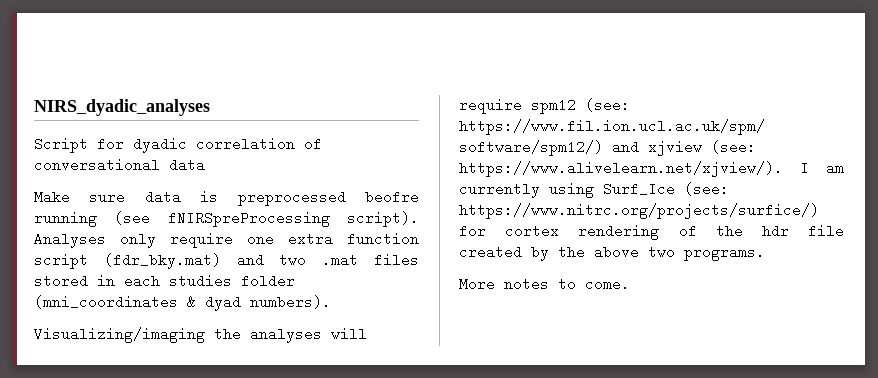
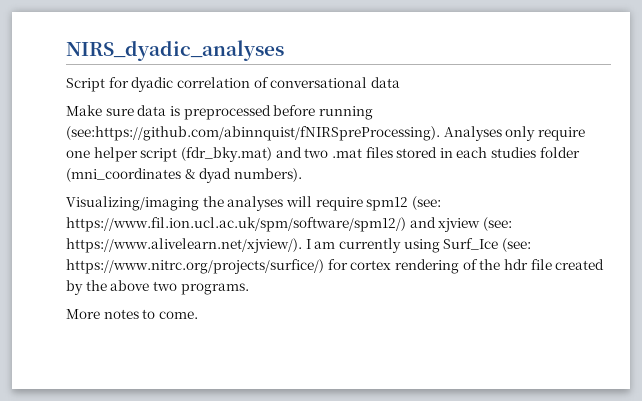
- Make sure data is preprocessed beofre running (see fNIRSpreProcessing script). Analyses only require one extra function script (fdr_bky.mat) and two .mat files stored in each studies folder (mni_coordinates & dyad numbers).
+ Make sure data is preprocessed before running (see:https://github.com/abinnquist/fNIRSpreProcessing). Analyses only require one helper script (fdr_bky.mat) and two .mat files stored in each studies folder (mni_coordinates & dyad numbers).

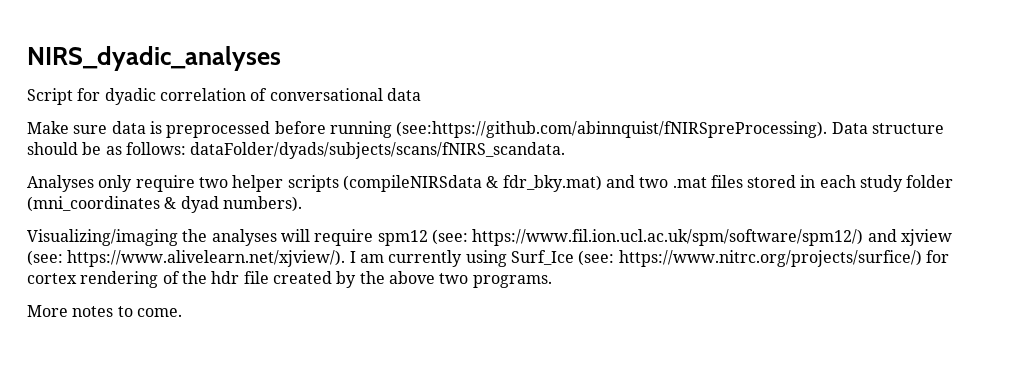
- Make sure data is preprocessed before running (see:https://github.com/abinnquist/fNIRSpreProcessing). Analyses only require one helper script (fdr_bky.mat) and two .mat files stored in each studies folder (mni_coordinates & dyad numbers).
+ Make sure data is preprocessed before running (see:https://github.com/abinnquist/fNIRSpreProcessing). Data structure should be as follows: dataFolder/dyads/subjects/scans/fNIRS_scandata.
+ Analyses only require two helper scripts (compileNIRSdata & fdr_bky.mat) and two .mat files stored in each study folder (mni_coordinates & dyad numbers).

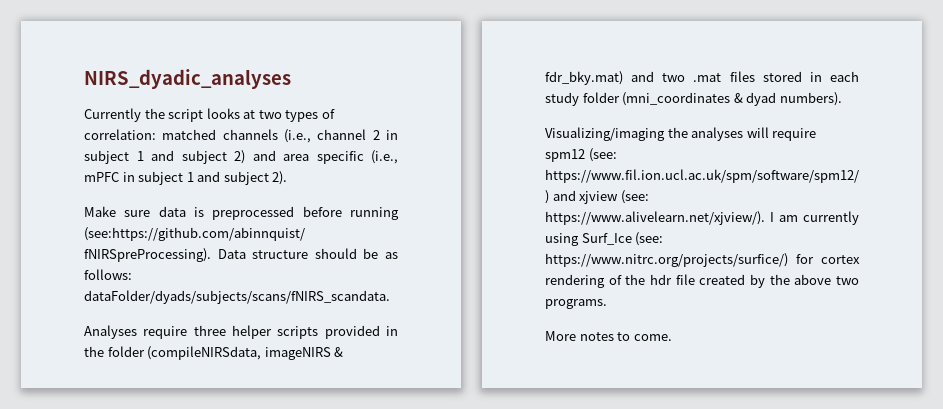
- Script for dyadic correlation of conversational data
+ Currently the script looks at two types of correlation: matched channels (i.e., channel 2 in subject 1 and subject 2) and area specific (i.e., mPFC in subject 1 and subject 2).
- Analyses only require two helper scripts (compileNIRSdata & fdr_bky.mat) and two .mat files stored in each study folder (mni_coordinates & dyad numbers).
+ Analyses require three helper scripts provided in the folder (compileNIRSdata, imageNIRS & fdr_bky.mat) and two .mat files stored in each study folder (mni_coordinates & dyad numbers).

